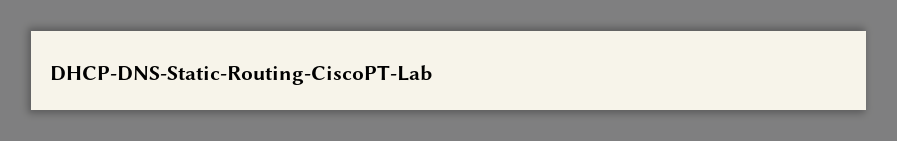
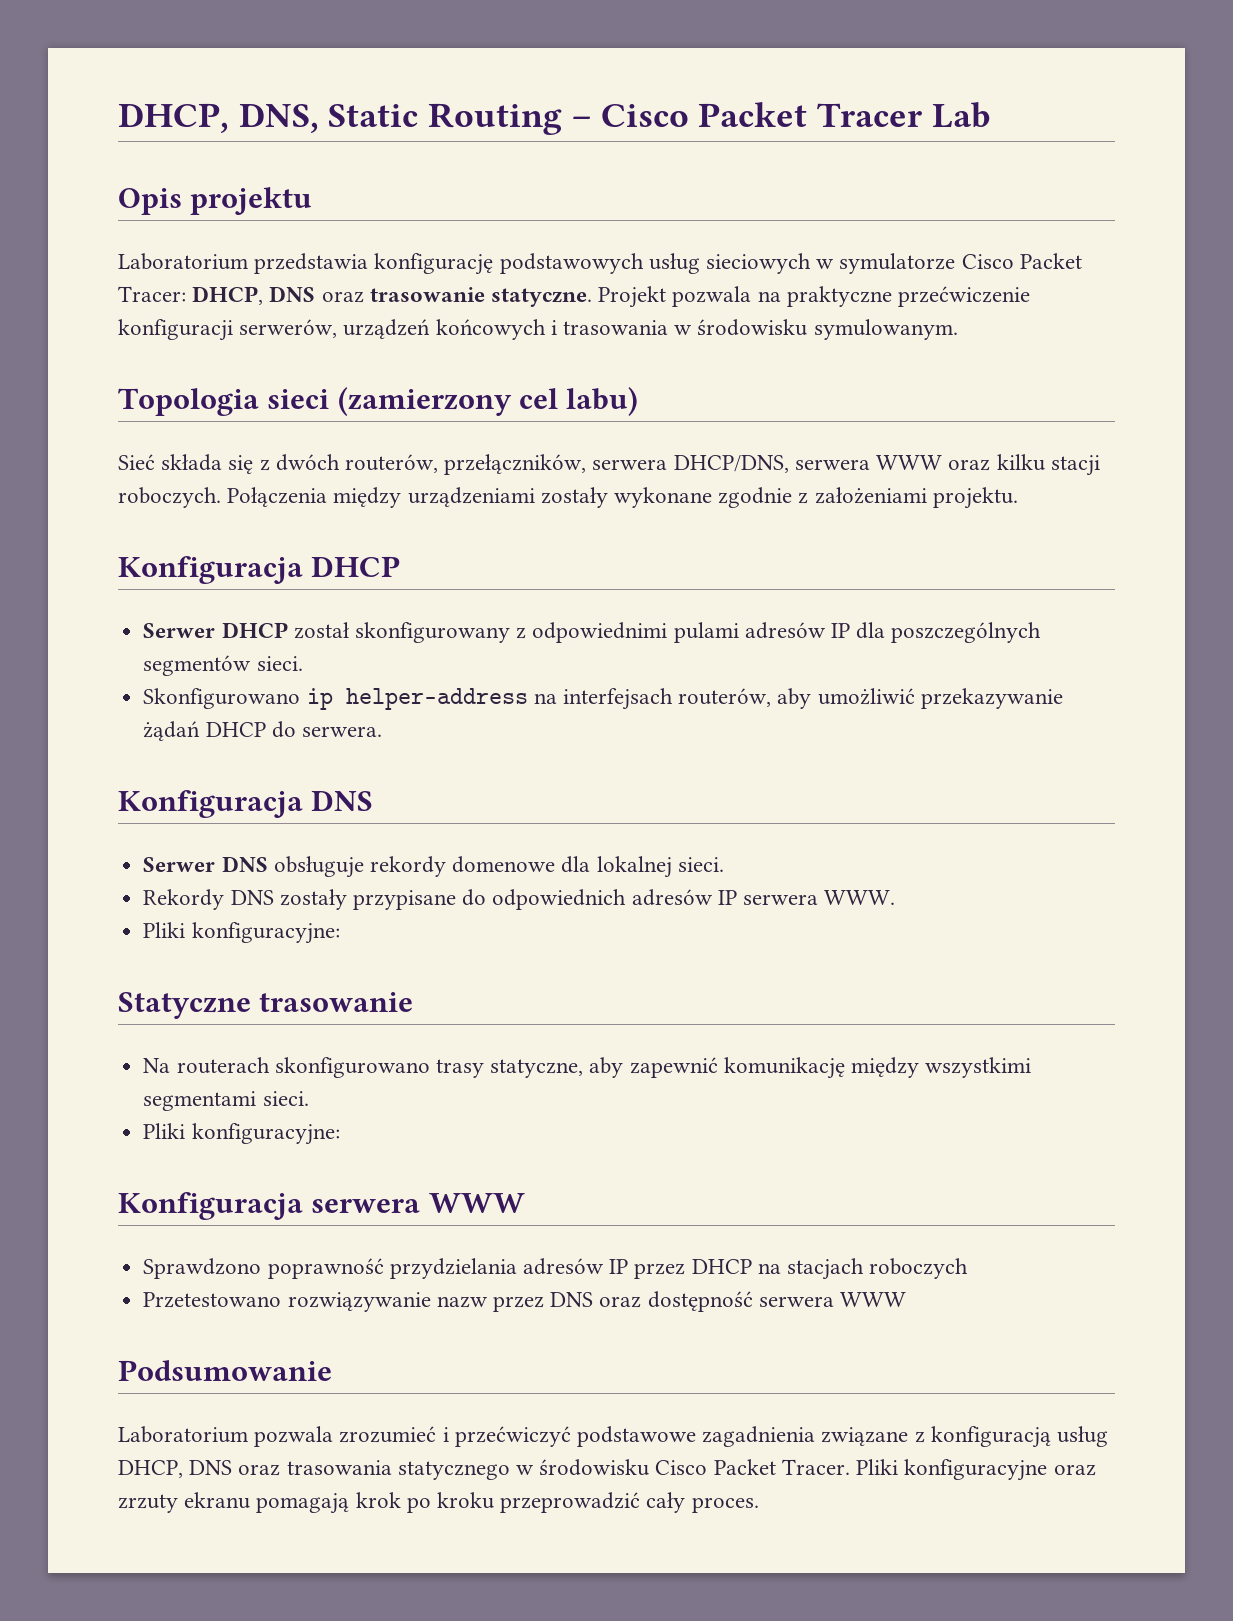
- DHCP-DNS-Static-Routing-CiscoPT-Lab
+ DHCP, DNS, Static Routing – Cisco Packet Tracer Lab
+ Opis projektu
+ Laboratorium przedstawia konfigurację podstawowych usług sieciowych w symulatorze Cisco Packet Tracer: DHCP, DNS oraz trasowanie statyczne. Projekt pozwala na praktyczne przećwiczenie konfiguracji serwerów, urządzeń końcowych i trasowania w środowisku symulowanym.
+ Topologia sieci (zamierzony cel labu)
+ Sieć składa się z dwóch routerów, przełączników, serwera DHCP/DNS, serwera WWW oraz kilku stacji roboczych. Połączenia między urządzeniami zostały wykonane zgodnie z założeniami projektu.
+ Konfiguracja DHCP
+ Serwer DHCP został skonfigurowany z odpowiednimi pulami adresów IP dla poszczególnych segmentów sieci.
+ Skonfigurowano ip helper-address na interfejsach routerów, aby umożliwić przekazywanie żądań DHCP do serwera.
+ Konfiguracja DNS
+ Serwer DNS obsługuje rekordy domenowe dla lokalnej sieci.
+ Rekordy DNS zostały przypisane do odpowiednich adresów IP serwera WWW.
+ Pliki konfiguracyjne:
+ Statyczne trasowanie
+ Na routerach skonfigurowano trasy statyczne, aby zapewnić komunikację między wszystkimi segmentami sieci.
+ Pliki konfiguracyjne:
+ Konfiguracja serwera WWW
+ Sprawdzono poprawność przydzielania adresów IP przez DHCP na stacjach roboczych
+ Przetestowano rozwiązywanie nazw przez DNS oraz dostępność serwera WWW
+ Podsumowanie
+ Laboratorium pozwala zrozumieć i przećwiczyć podstawowe zagadnienia związane z konfiguracją usług DHCP, DNS oraz trasowania statycznego w środowisku Cisco Packet Tracer. Pliki konfiguracyjne oraz zrzuty ekranu pomagają krok po kroku przeprowadzić cały proces.

